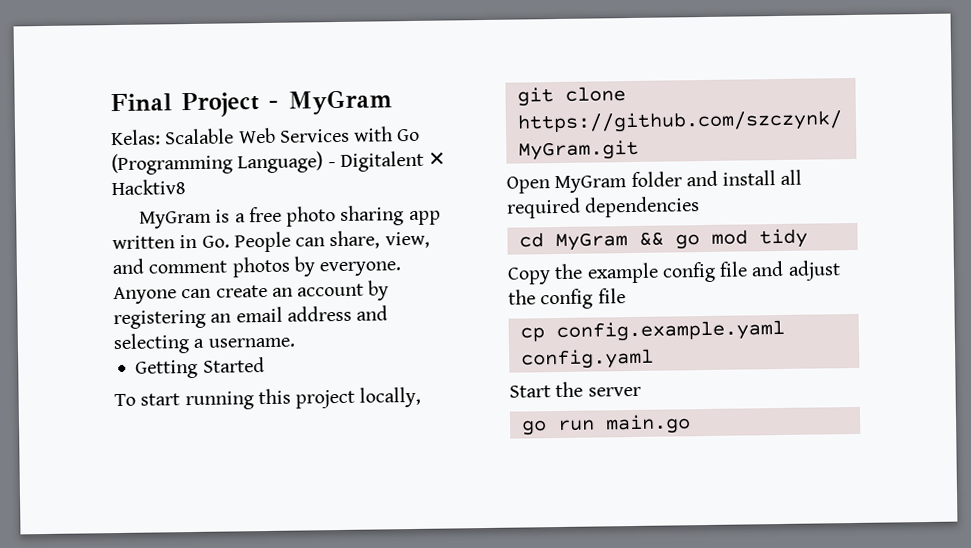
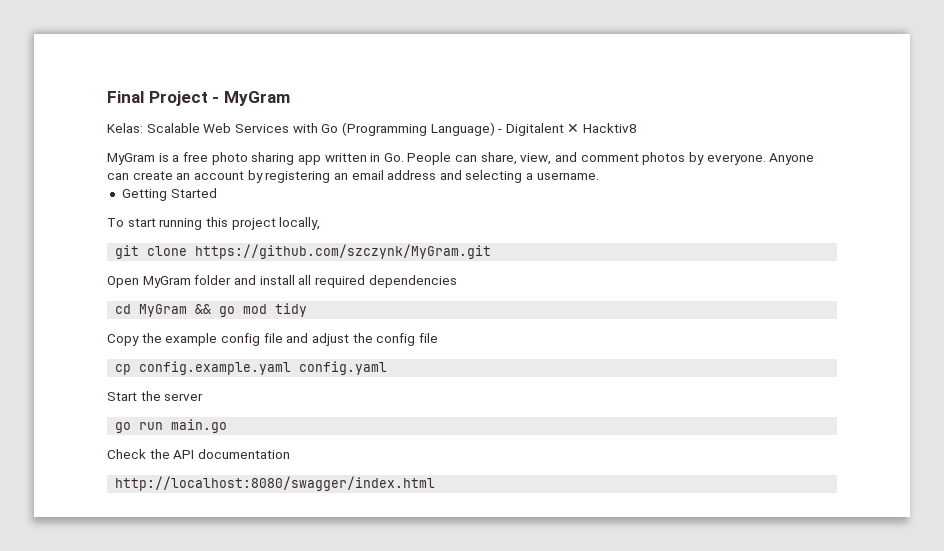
+ Check the API documentation
+ http://localhost:8080/swagger/index.html

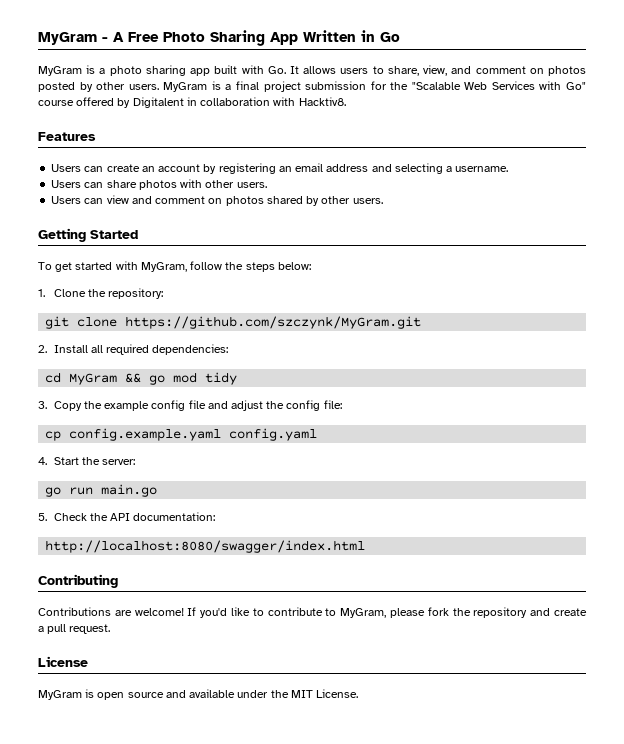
- Final Project - MyGram
- Kelas: Scalable Web Services with Go (Programming Language) - Digitalent ✕ Hacktiv8
- MyGram is a free photo sharing app written in Go. People can share, view, and comment photos by everyone. Anyone can create an account by registering an email address and selecting a username.
+ MyGram - A Free Photo Sharing App Written in Go
+ MyGram is a photo sharing app built with Go. It allows users to share, view, and comment on photos posted by other users. MyGram is a final project submission for the "Scalable Web Services with Go" course offered by Digitalent in collaboration with Hacktiv8.
+ Features
+ Users can create an account by registering an email address and selecting a username.
+ Users can share photos with other users.
+ Users can view and comment on photos shared by other users.
  Getting Started
- To start running this project locally,
+ To get started with MyGram, follow the steps below:
+ 1. Clone the repository:
  git clone https://github.com/szczynk/MyGram.git
- Open MyGram folder and install all required dependencies
+ 2. Install all required dependencies:
- Copy the example config file and adjust the config file
+ 3. Copy the example config file and adjust the config file:
- Start the server
+ 4. Start the server:
- Check the API documentation
+ 5. Check the API documentation:
+ Contributing
+ Contributions are welcome! If you'd like to contribute to MyGram, please fork the repository and create a pull request.
+ License
+ MyGram is open source and available under the MIT License.

